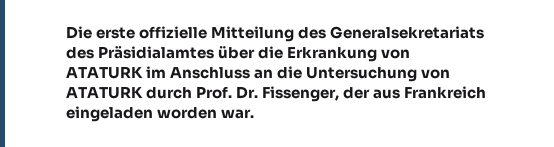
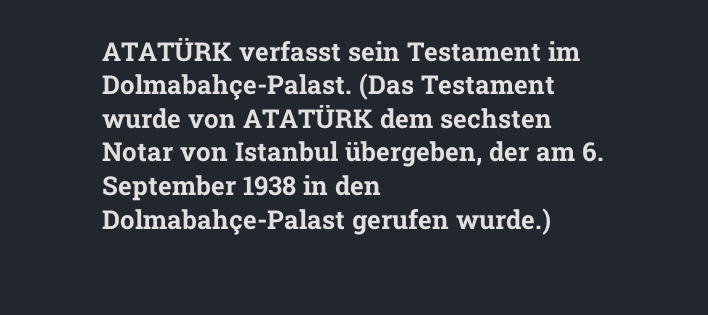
- Die erste offizielle Mitteilung des Generalsekretariats des Präsidialamtes über die Erkrankung von ATATURK im Anschluss an die Untersuchung von ATATURK durch Prof. Dr. Fissenger, der aus Frankreich eingeladen worden war.
+ ATATÜRK verfasst sein Testament im Dolmabahçe-Palast. (Das Testament wurde von ATATÜRK dem sechsten Notar von Istanbul übergeben, der am 6. September 1938 in den Dolmabahçe-Palast gerufen wurde.)

